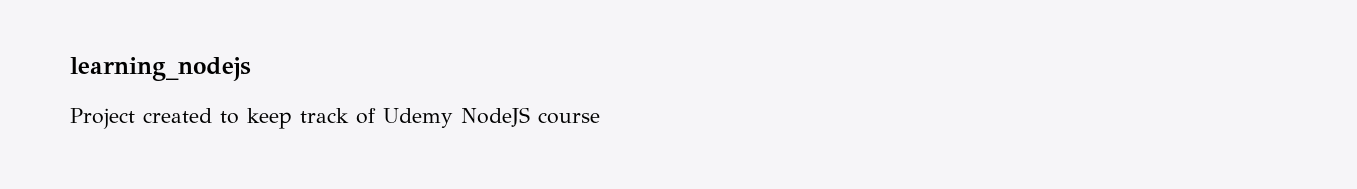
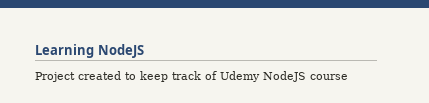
- learning_nodejs
+ Learning NodeJS

